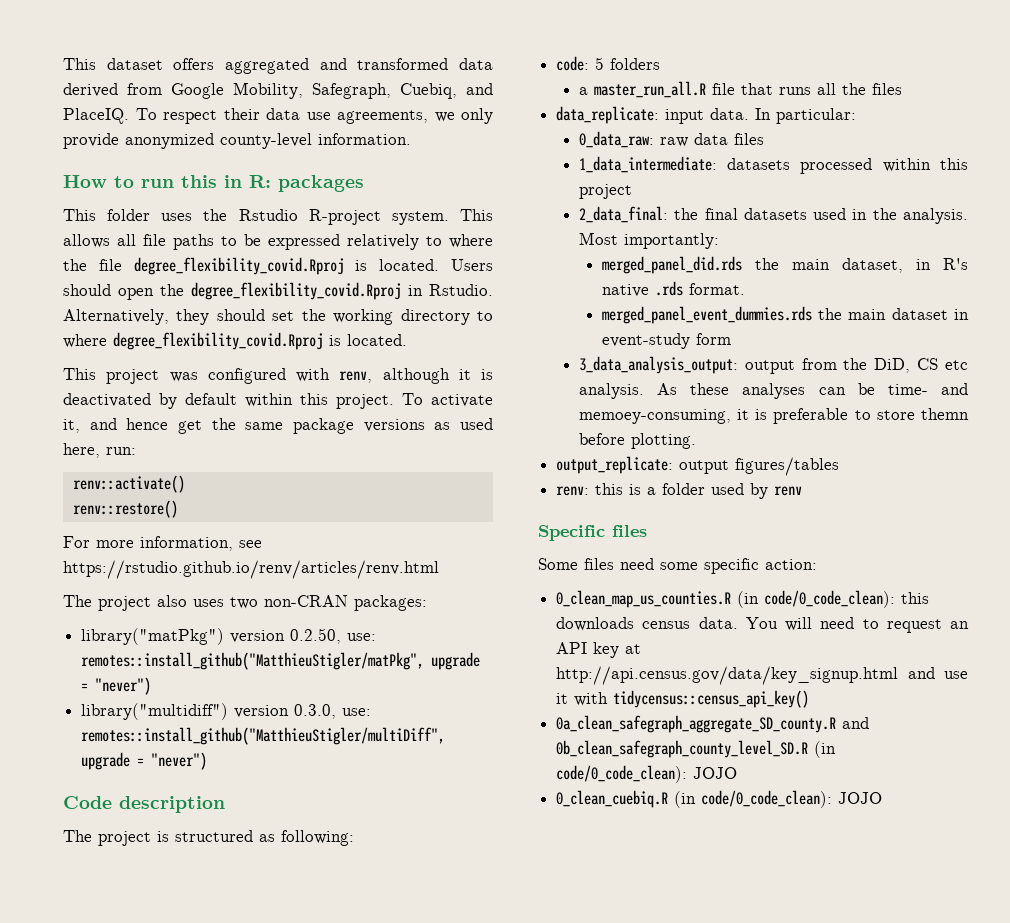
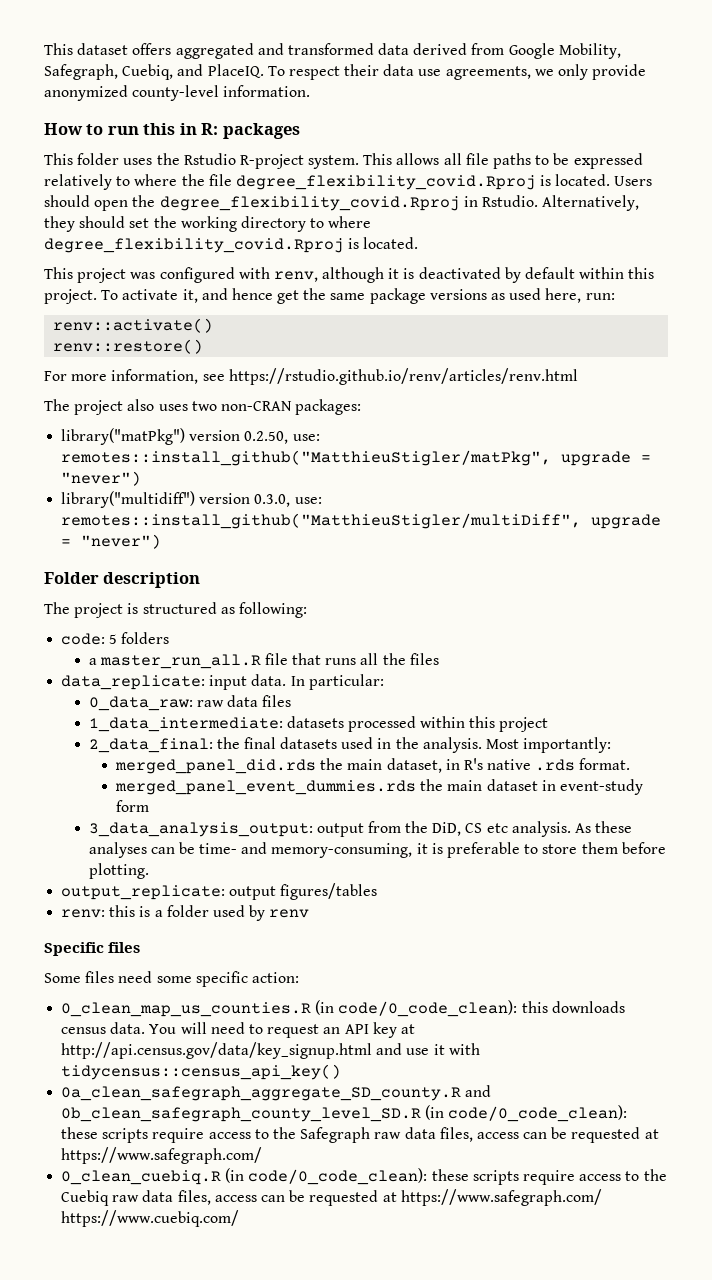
- Code description
+ Folder description
- As these analyses can be time- and memoey-consuming, it is preferable to store themn before plotting.
+ As these analyses can be time- and memory-consuming, it is preferable to store them before plotting.
- 0a_clean_safegraph_aggregate_SD_county.R and 0b_clean_safegraph_county_level_SD.R (in code/0_code_clean): JOJO
- 0_clean_cuebiq.R (in code/0_code_clean): JOJO
+ 0a_clean_safegraph_aggregate_SD_county.R and 0b_clean_safegraph_county_level_SD.R (in code/0_code_clean): these scripts require access to the Safegraph raw data files, access can be requested at https://www.safegraph.com/
+ 0_clean_cuebiq.R (in code/0_code_clean): these scripts require access to the Cuebiq raw data files, access can be requested at https://www.safegraph.com/ https://www.cuebiq.com/

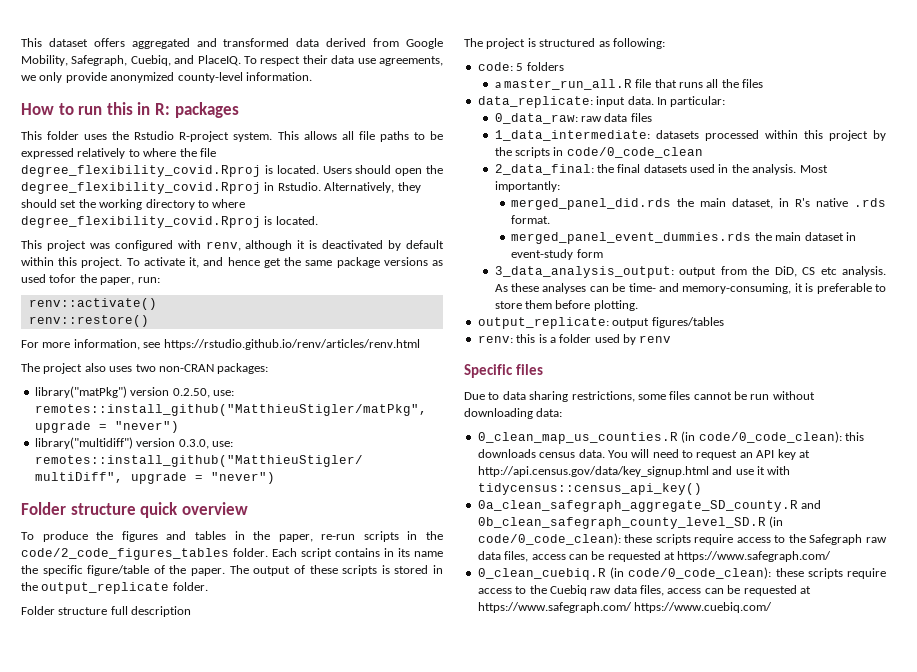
- To activate it, and hence get the same package versions as used here, run:
+ To activate it, and hence get the same package versions as used tofor the paper, run:
- Folder description
+ Folder structure quick overview
+ To produce the figures and tables in the paper, re-run scripts in the code/2_code_figures_tables folder. Each script contains in its name the specific figure/table of the paper. The output of these scripts is stored in the output_replicate folder.
+ Folder structure full description
- 1_data_intermediate: datasets processed within this project
+ 1_data_intermediate: datasets processed within this project by the scripts in code/0_code_clean
- Some files need some specific action:
+ Due to data sharing restrictions, some files cannot be run without downloading data:

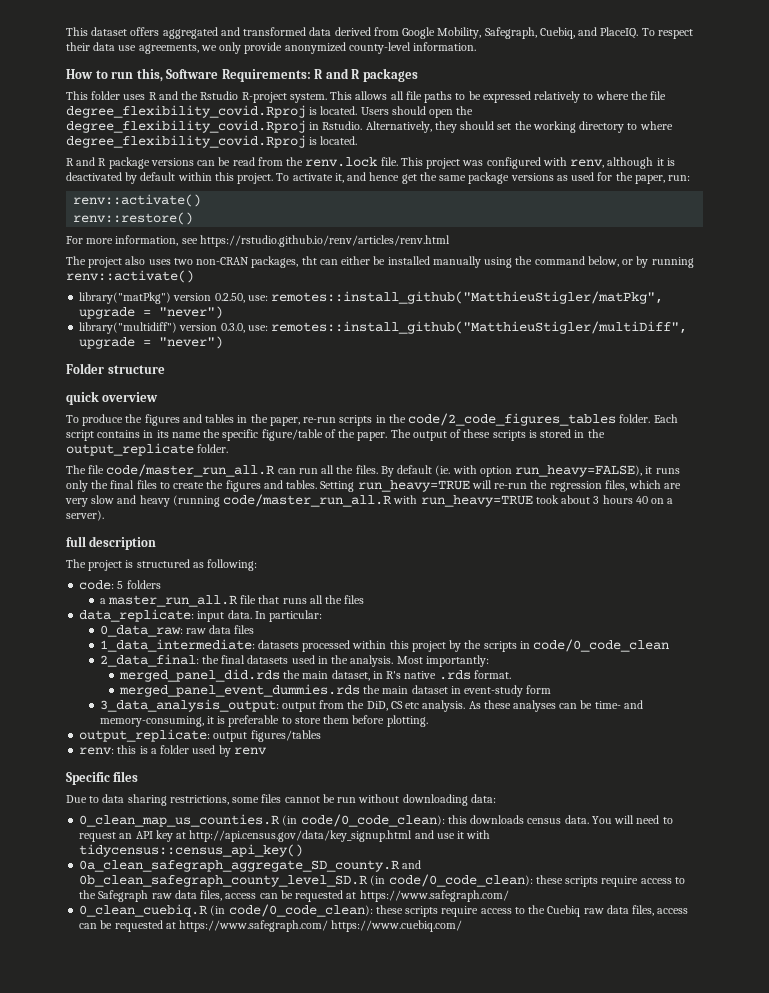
- How to run this in R: packages
+ How to run this, Software Requirements: R and R packages
- This folder uses the Rstudio R-project system.
+ This folder uses R and the Rstudio R-project system.
+ R and R package versions can be read from the renv.lock file.
- To activate it, and hence get the same package versions as used tofor the paper, run:
+ To activate it, and hence get the same package versions as used for the paper, run:
- The project also uses two non-CRAN packages:
+ The project also uses two non-CRAN packages, tht can either be installed manually using the command below, or by running renv::activate()
- Folder structure quick overview
+ Folder structure
+ quick overview
- Folder structure full description
+ The file code/master_run_all.R can run all the files. By default (ie. with option run_heavy=FALSE), it runs only the final files to create the figures and tables. Setting run_heavy=TRUE will re-run the regression files, which are very slow and heavy (running code/master_run_all.R with run_heavy=TRUE took about 3 hours 40 on a server).
+ full description

